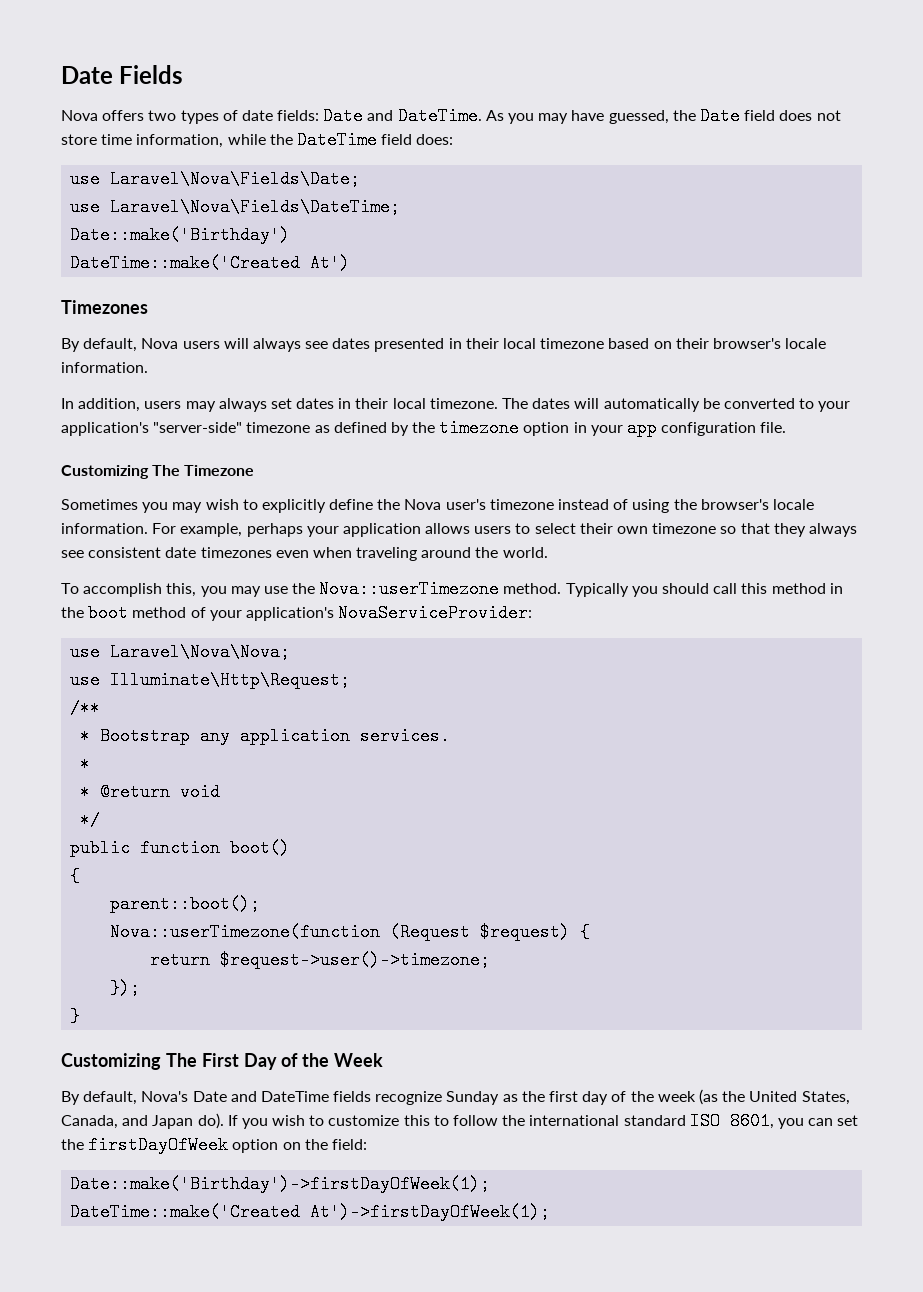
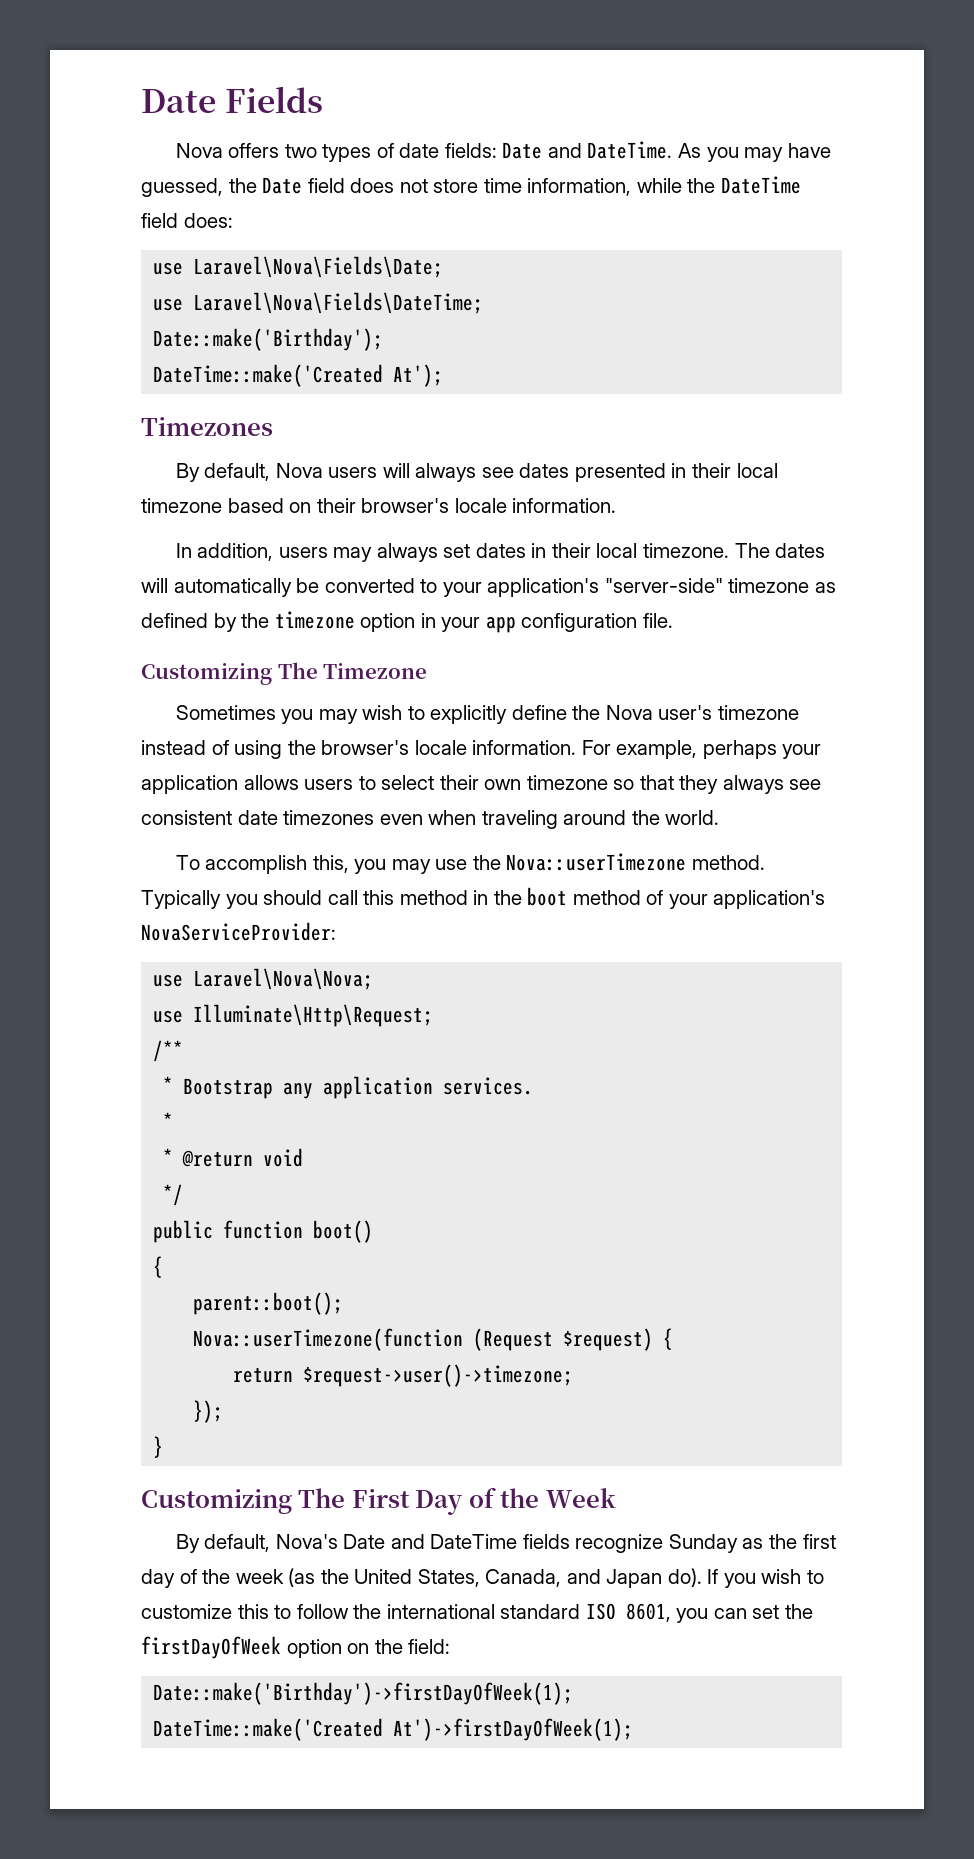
- Date::make('Birthday')
- DateTime::make('Created At')
+ Date::make('Birthday');
+ DateTime::make('Created At');

